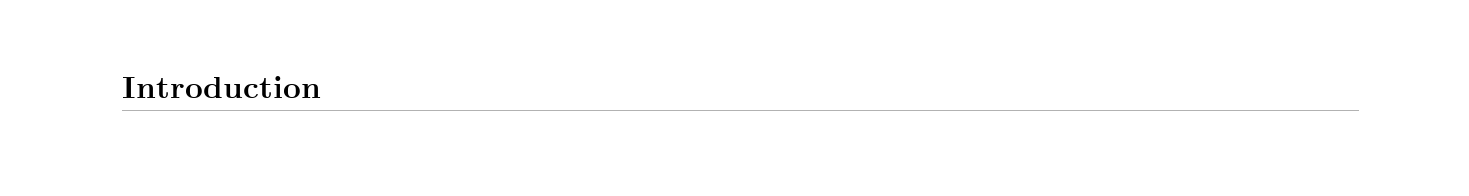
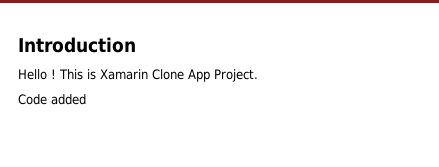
+ Hello ! This is Xamarin Clone App Project.
+ Code added

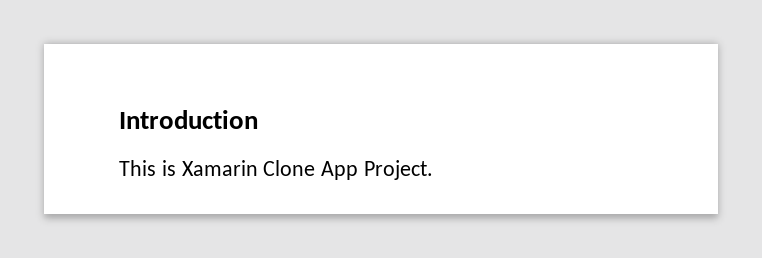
- Hello !
- Code added

